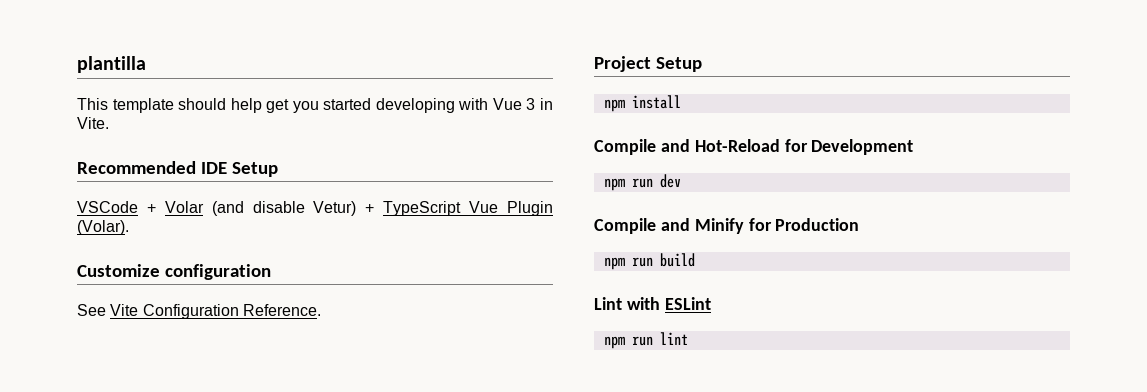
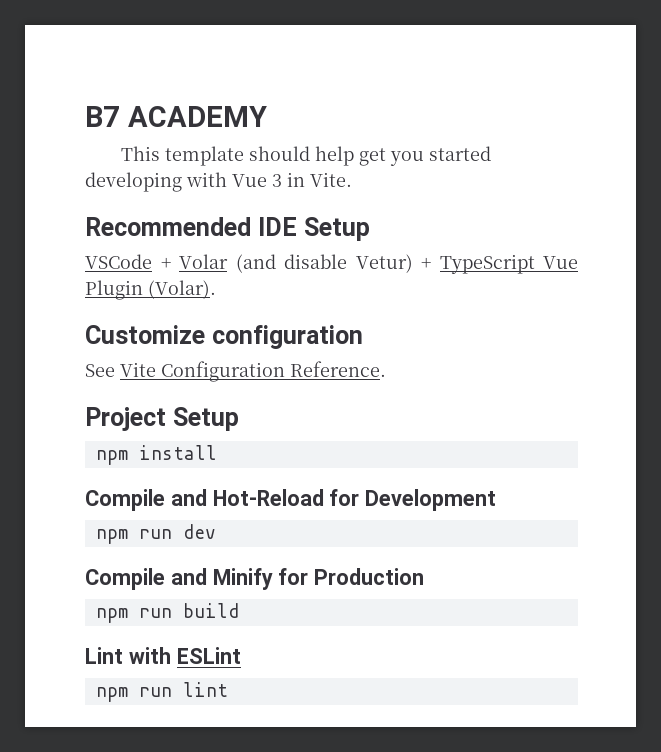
- plantilla
+ B7 ACADEMY

